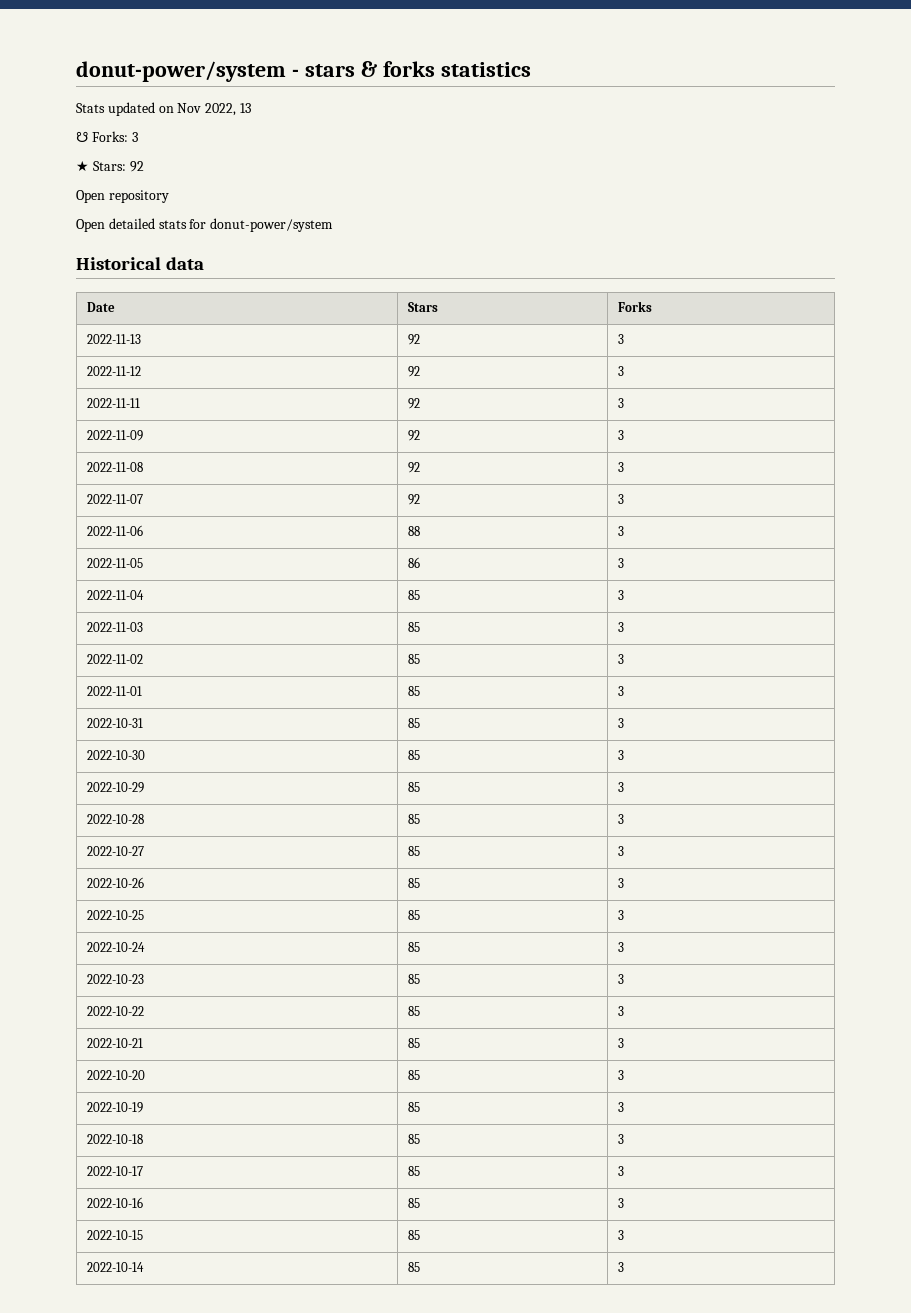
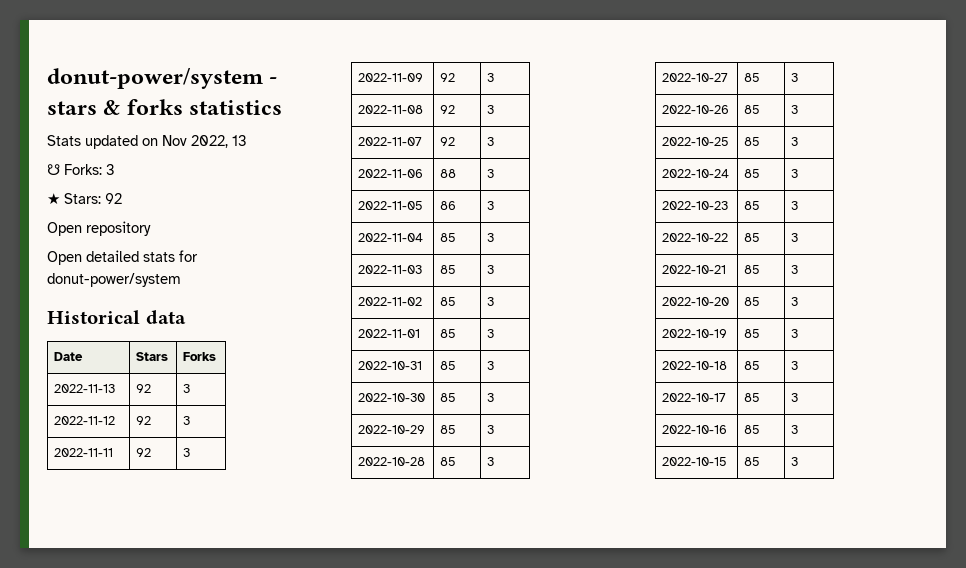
- 2022-10-14 | 85 | 3

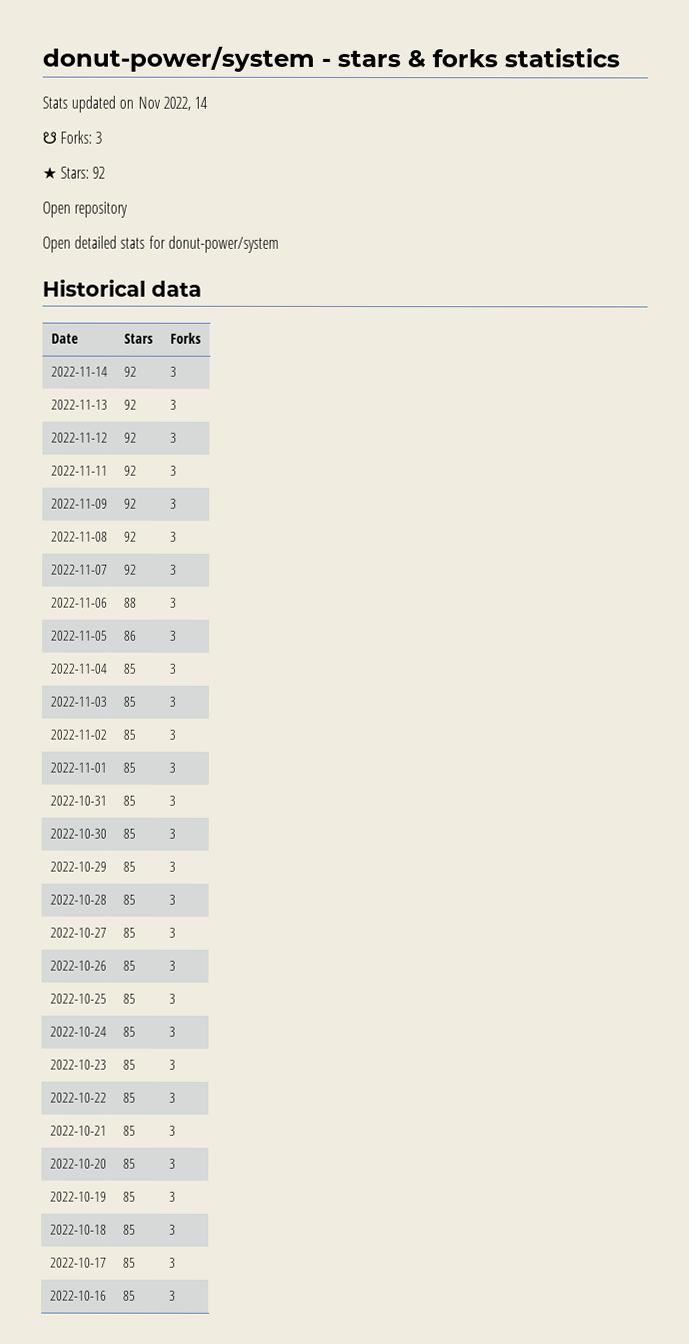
- Stats updated on Nov 2022, 13
+ Stats updated on Nov 2022, 14
+ 2022-11-14 | 92 | 3
- 2022-10-15 | 85 | 3

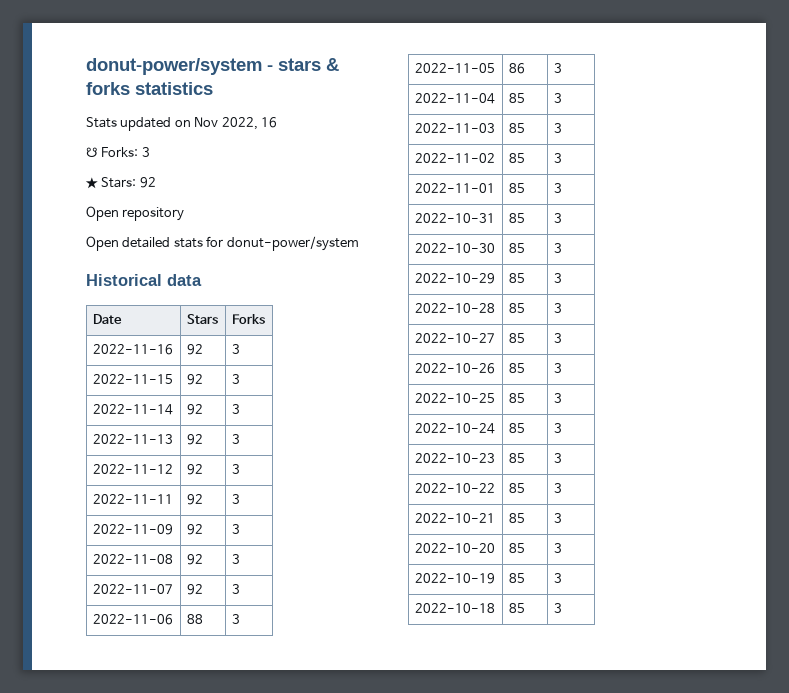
- Stats updated on Nov 2022, 14
+ Stats updated on Nov 2022, 16
+ 2022-11-16 | 92 | 3
+ 2022-11-15 | 92 | 3
- 2022-10-17 | 85 | 3
- 2022-10-16 | 85 | 3

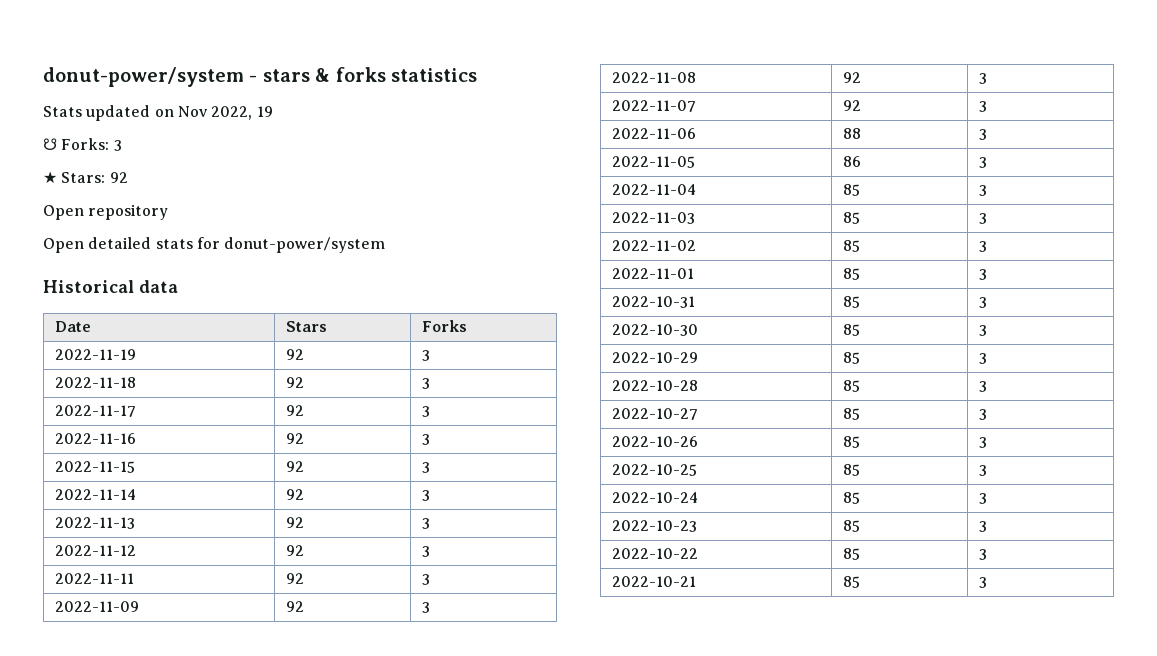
- Stats updated on Nov 2022, 16
+ Stats updated on Nov 2022, 19
+ 2022-11-19 | 92 | 3
+ 2022-11-18 | 92 | 3
+ 2022-11-17 | 92 | 3
- 2022-10-20 | 85 | 3
- 2022-10-19 | 85 | 3
- 2022-10-18 | 85 | 3

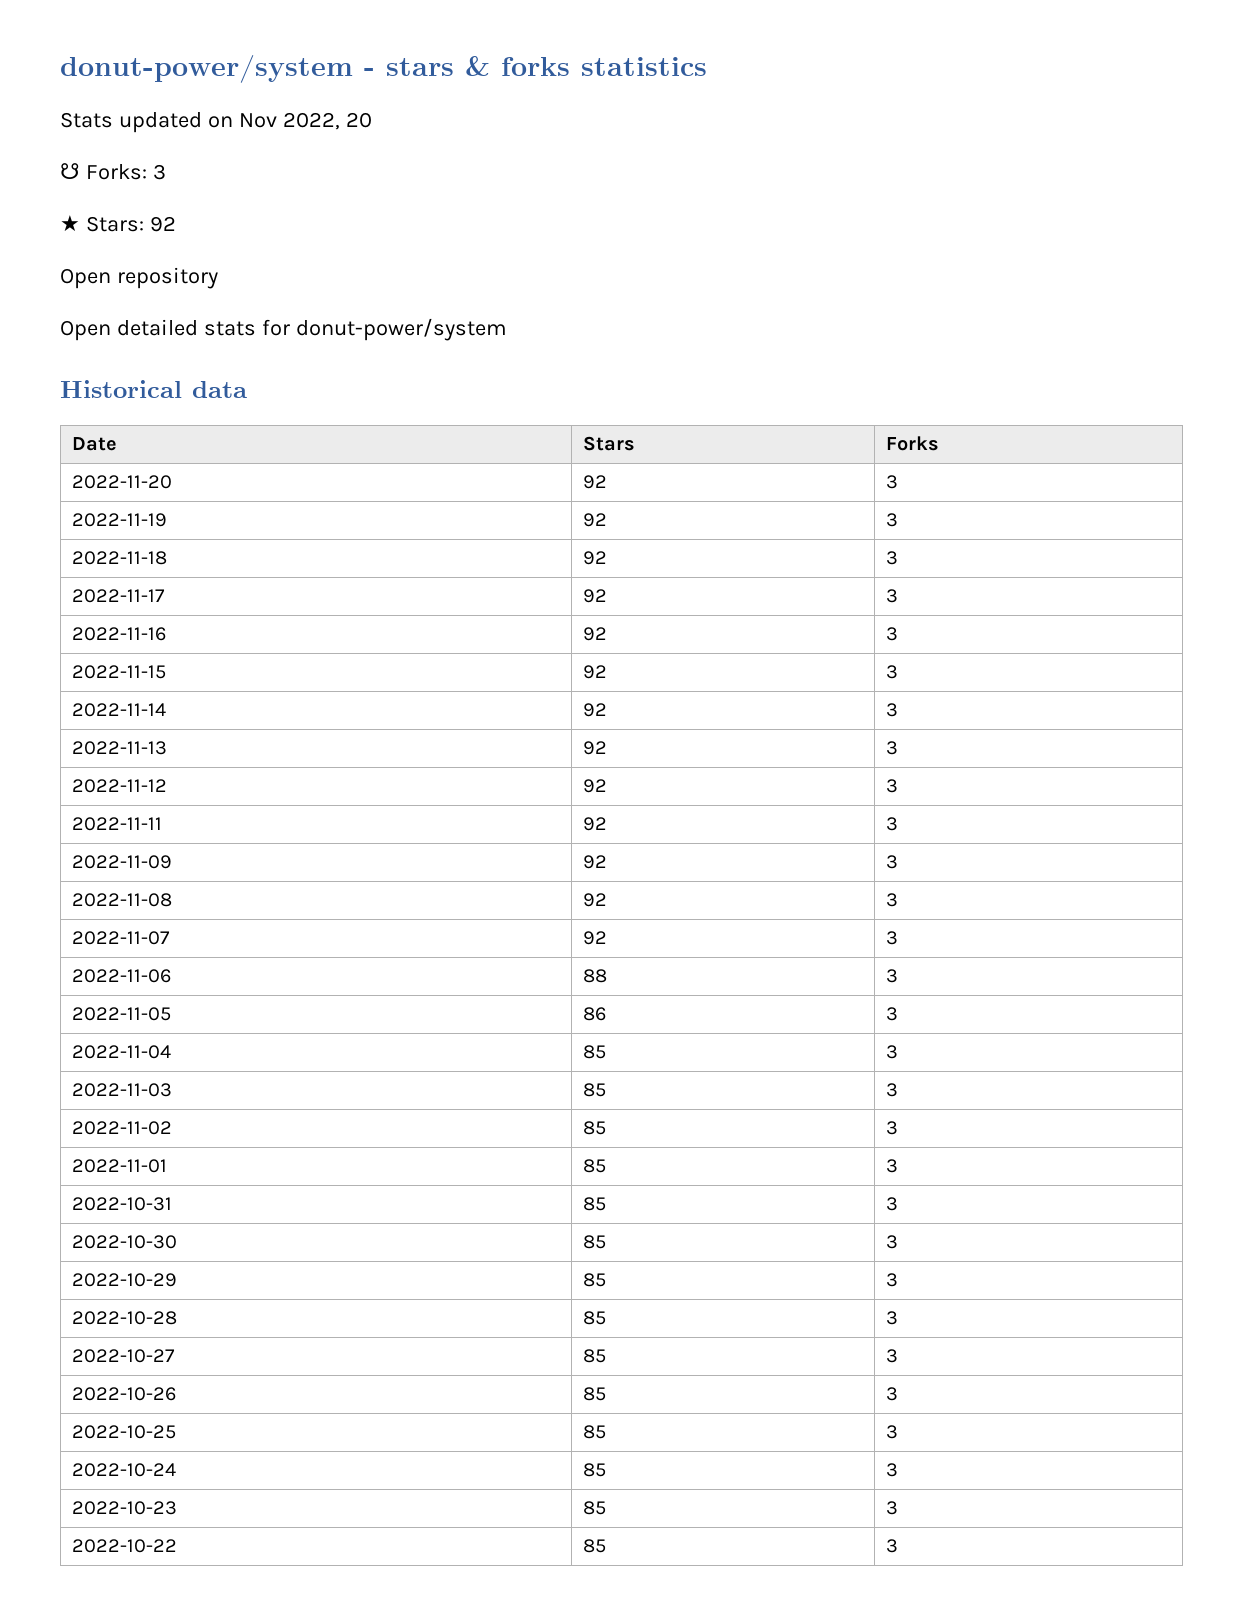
- Stats updated on Nov 2022, 19
+ Stats updated on Nov 2022, 20
+ 2022-11-20 | 92 | 3
- 2022-10-21 | 85 | 3

